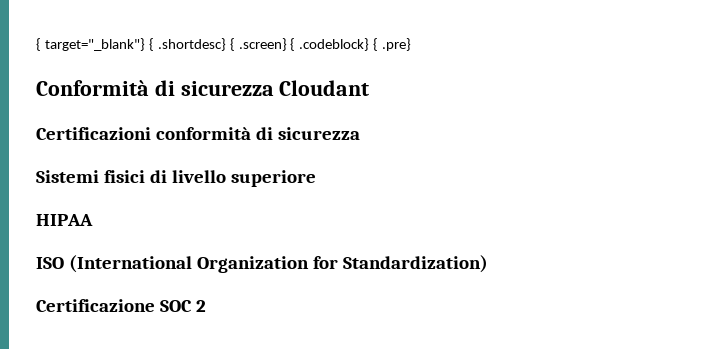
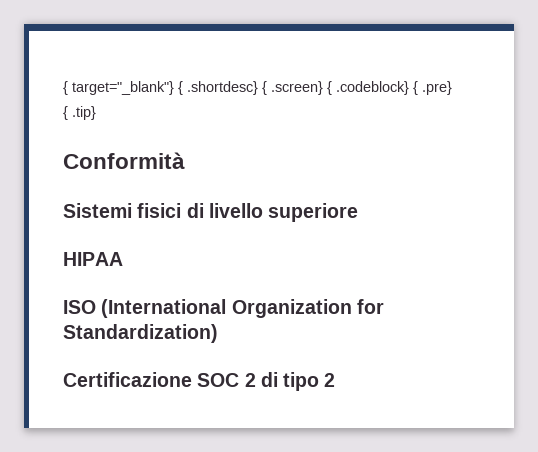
- { target="_blank"} { .shortdesc} { .screen} { .codeblock} { .pre}
+ { target="_blank"} { .shortdesc} { .screen} { .codeblock} { .pre} { .tip}
- Conformità di sicurezza Cloudant
- Certificazioni conformità di sicurezza
+ Conformità
- Certificazione SOC 2
+ Certificazione SOC 2 di tipo 2

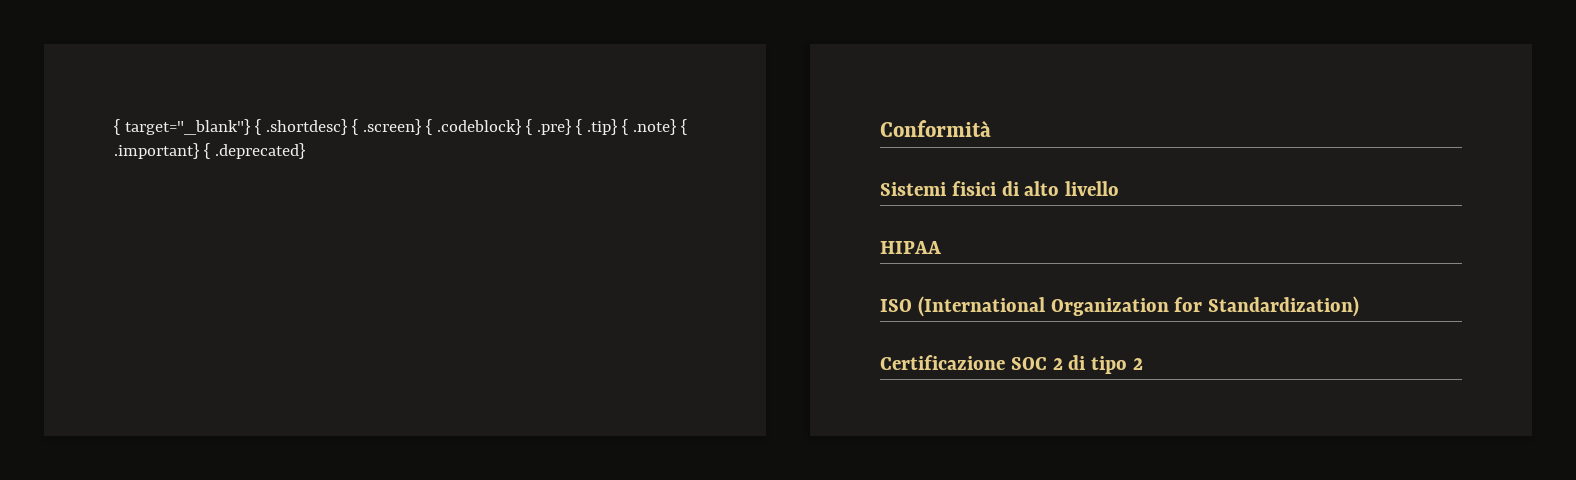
- { target="_blank"} { .shortdesc} { .screen} { .codeblock} { .pre} { .tip}
+ { target="_blank"} { .shortdesc} { .screen} { .codeblock} { .pre} { .tip} { .note} { .important} { .deprecated}
- Sistemi fisici di livello superiore
+ Sistemi fisici di alto livello

